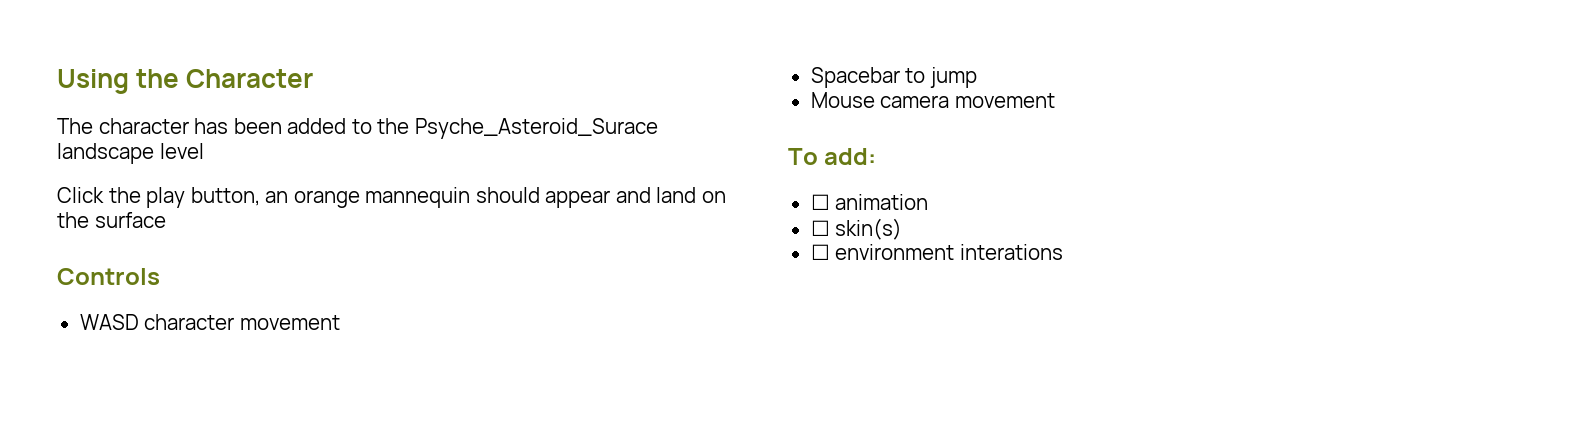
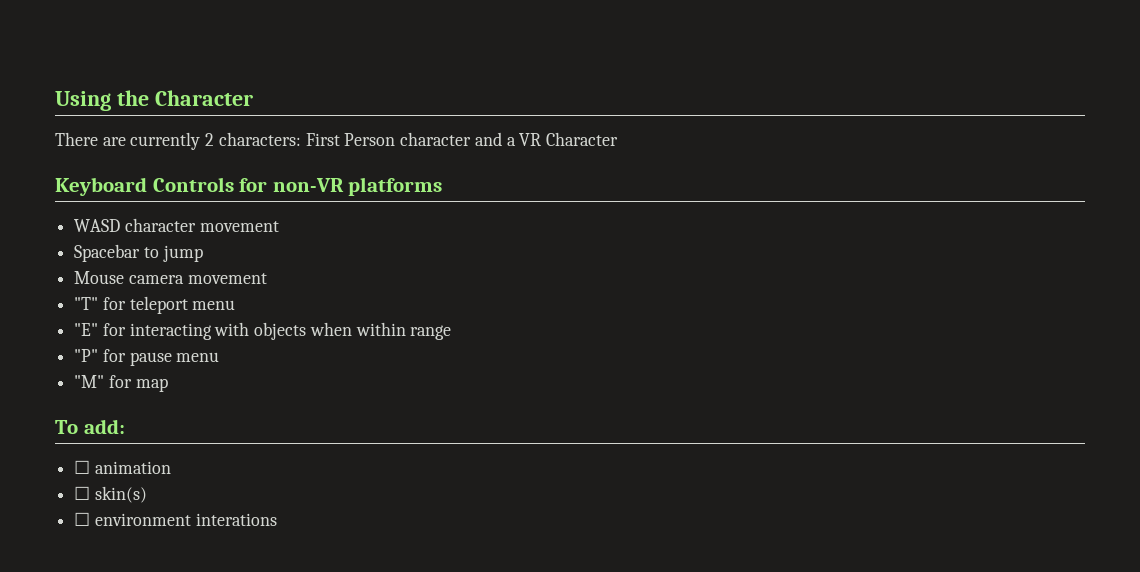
- The character has been added to the Psyche_Asteroid_Surace landscape level
- Click the play button, an orange mannequin should appear and land on the surface
- Controls
+ There are currently 2 characters: First Person character and a VR Character
+ Keyboard Controls for non-VR platforms
+ "T" for teleport menu
+ "E" for interacting with objects when within range
+ "P" for pause menu
+ "M" for map

